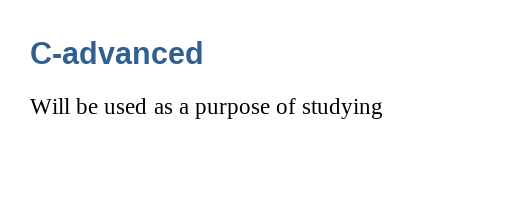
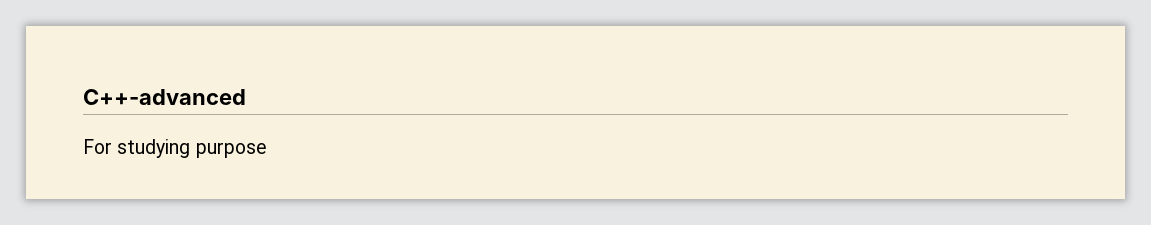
- C-advanced
- Will be used as a purpose of studying
+ C++-advanced
+ For studying purpose

